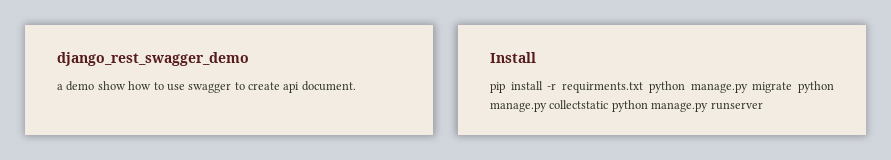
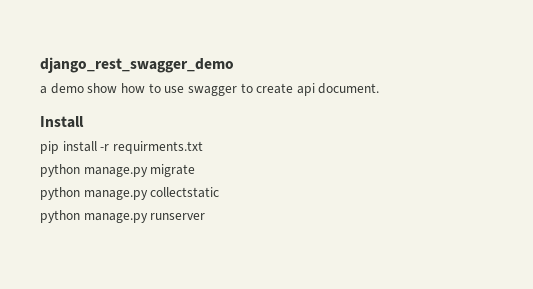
- pip install -r requirments.txt python manage.py migrate python manage.py collectstatic python manage.py runserver
+ pip install -r requirments.txt
+ python manage.py migrate
+ python manage.py collectstatic
+ python manage.py runserver

